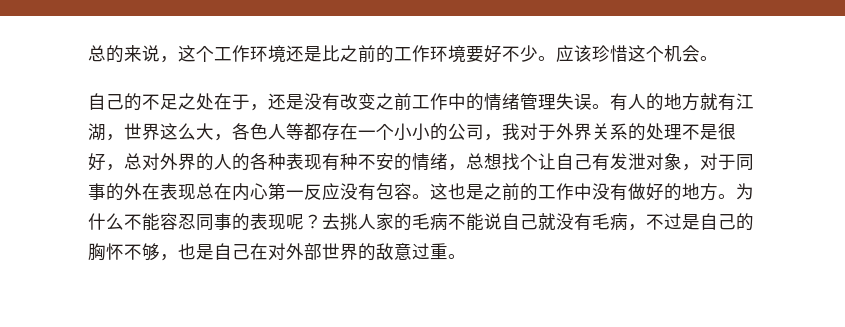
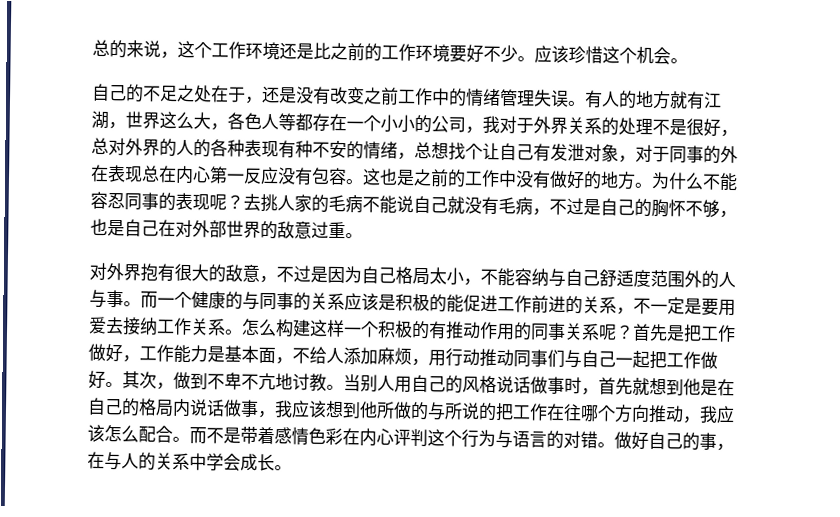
+ 对外界抱有很大的敌意，不过是因为自己格局太小，不能容纳与自己舒适度范围外的人与事。而一个健康的与同事的关系应该是积极的能促进工作前进的关系，不一定是要用爱去接纳工作关系。怎么构建这样一个积极的有推动作用的同事关系呢？首先是把工作做好，工作能力是基本面，不给人添加麻烦，用行动推动同事们与自己一起把工作做好。其次，做到不卑不亢地讨教。当别人用自己的风格说话做事时，首先就想到他是在自己的格局内说话做事，我应该想到他所做的与所说的把工作在往哪个方向推动，我应该怎么配合。而不是带着感情色彩在内心评判这个行为与语言的对错。做好自己的事，在与人的关系中学会成长。

